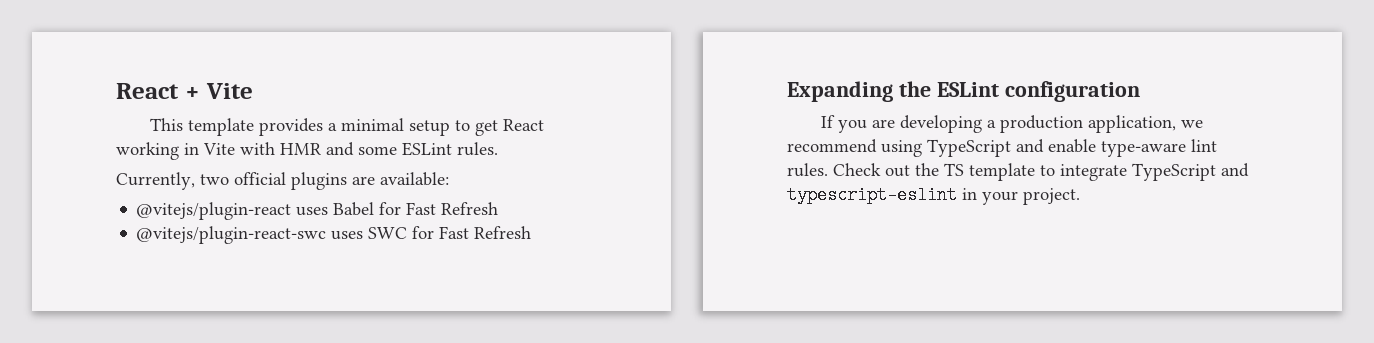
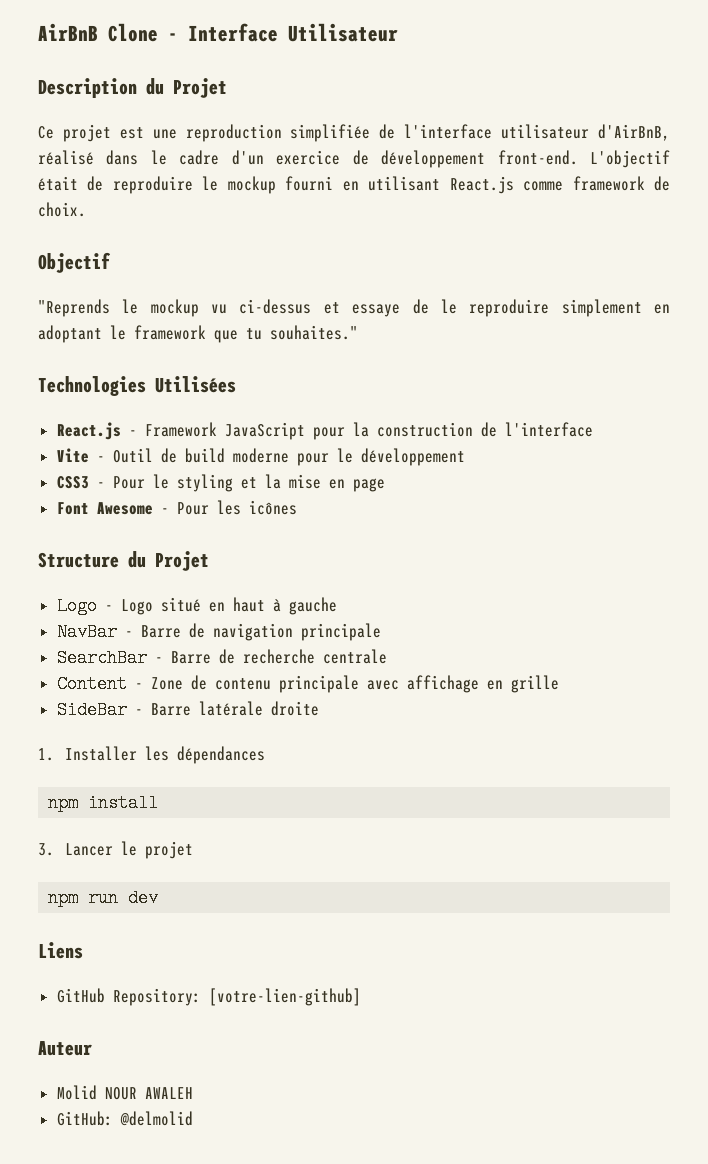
- React + Vite
- This template provides a minimal setup to get React working in Vite with HMR and some ESLint rules.
- Currently, two official plugins are available:
- @vitejs/plugin-react uses Babel for Fast Refresh
- @vitejs/plugin-react-swc uses SWC for Fast Refresh
- Expanding the ESLint configuration
- If you are developing a production application, we recommend using TypeScript and enable type-aware lint rules. Check out the TS template to integrate TypeScript and typescript-eslint in your project.
+ AirBnB Clone - Interface Utilisateur
+ Description du Projet
+ Ce projet est une reproduction simplifiée de l'interface utilisateur d'AirBnB, réalisé dans le cadre d'un exercice de développement front-end. L'objectif était de reproduire le mockup fourni en utilisant React.js comme framework de choix.
+ Objectif
+ "Reprends le mockup vu ci-dessus et essaye de le reproduire simplement en adoptant le framework que tu souhaites."
+ Technologies Utilisées
+ React.js - Framework JavaScript pour la construction de l'interface
+ Vite - Outil de build moderne pour le développement
+ CSS3 - Pour le styling et la mise en page
+ Font Awesome - Pour les icônes
+ Structure du Projet
+ Logo - Logo situé en haut à gauche
+ NavBar - Barre de navigation principale
+ SearchBar - Barre de recherche centrale
+ Content - Zone de contenu principale avec affichage en grille
+ SideBar - Barre latérale droite
+ 1. Installer les dépendances
+ npm install
+ 3. Lancer le projet
+ npm run dev
+ Liens
+ GitHub Repository: [votre-lien-github]
+ Auteur
+ Molid NOUR AWALEH
+ GitHub: @delmolid

